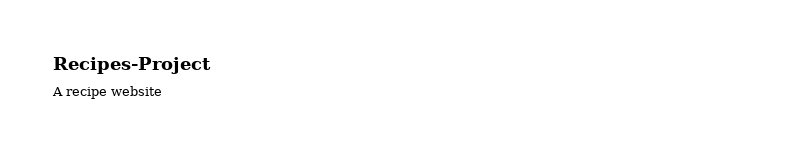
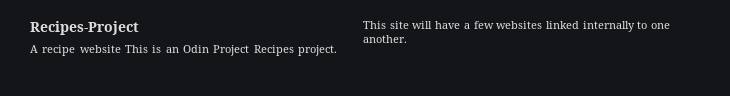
- A recipe website
+ A recipe website This is an Odin Project Recipes project. This site will have a few websites linked internally to one another.

